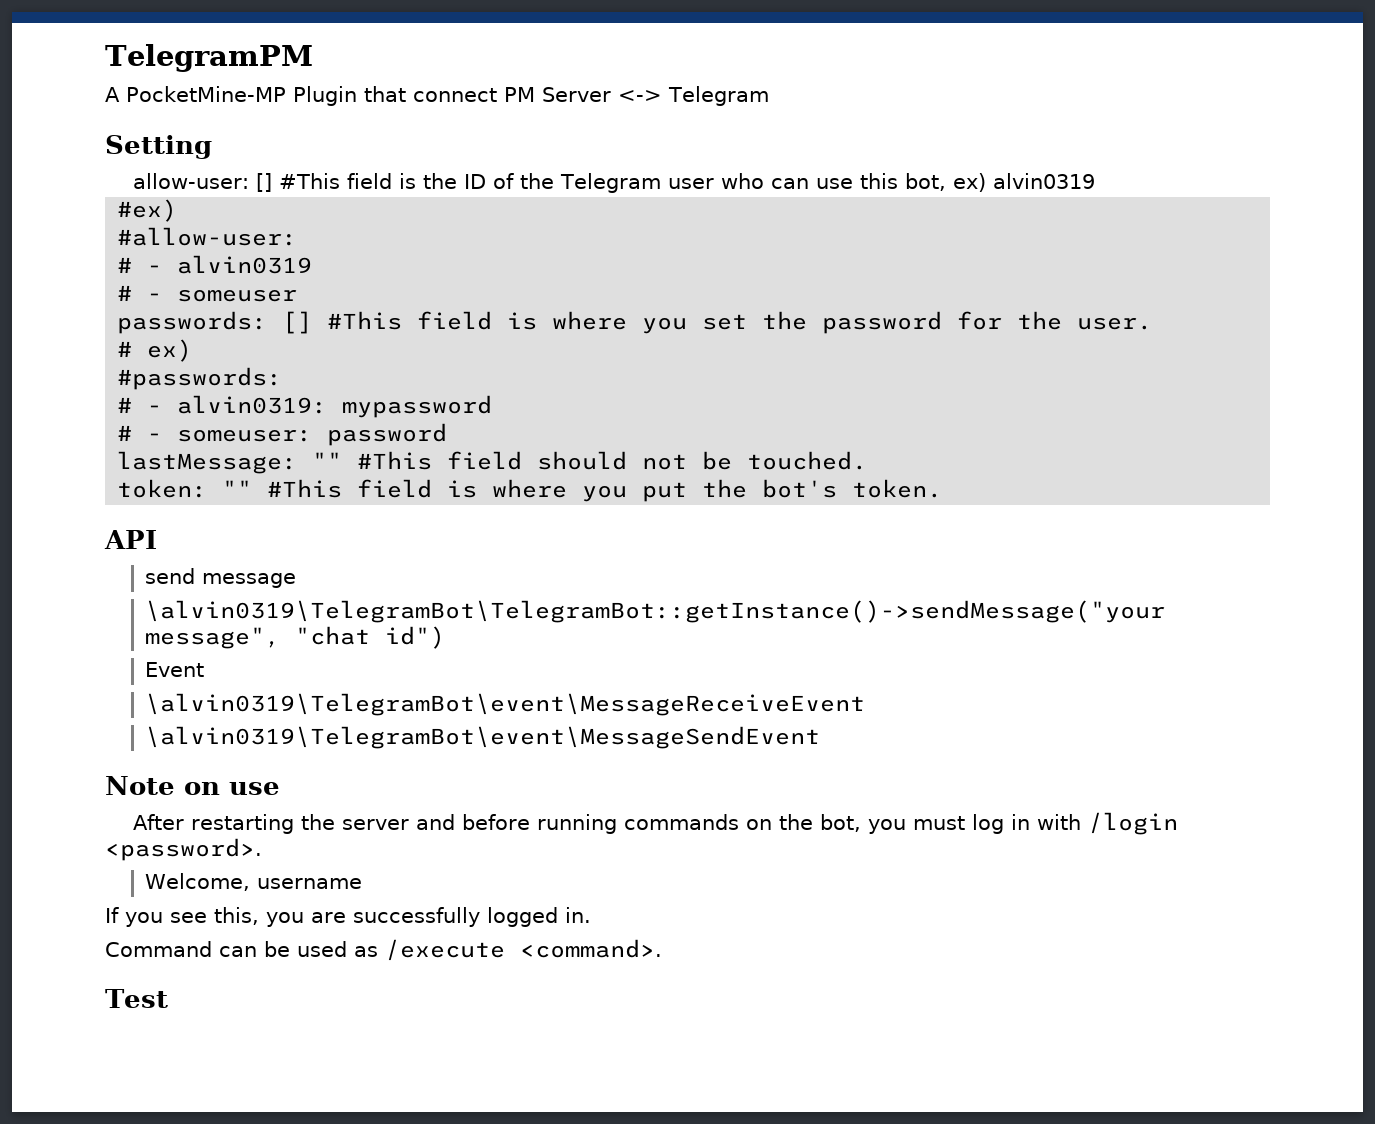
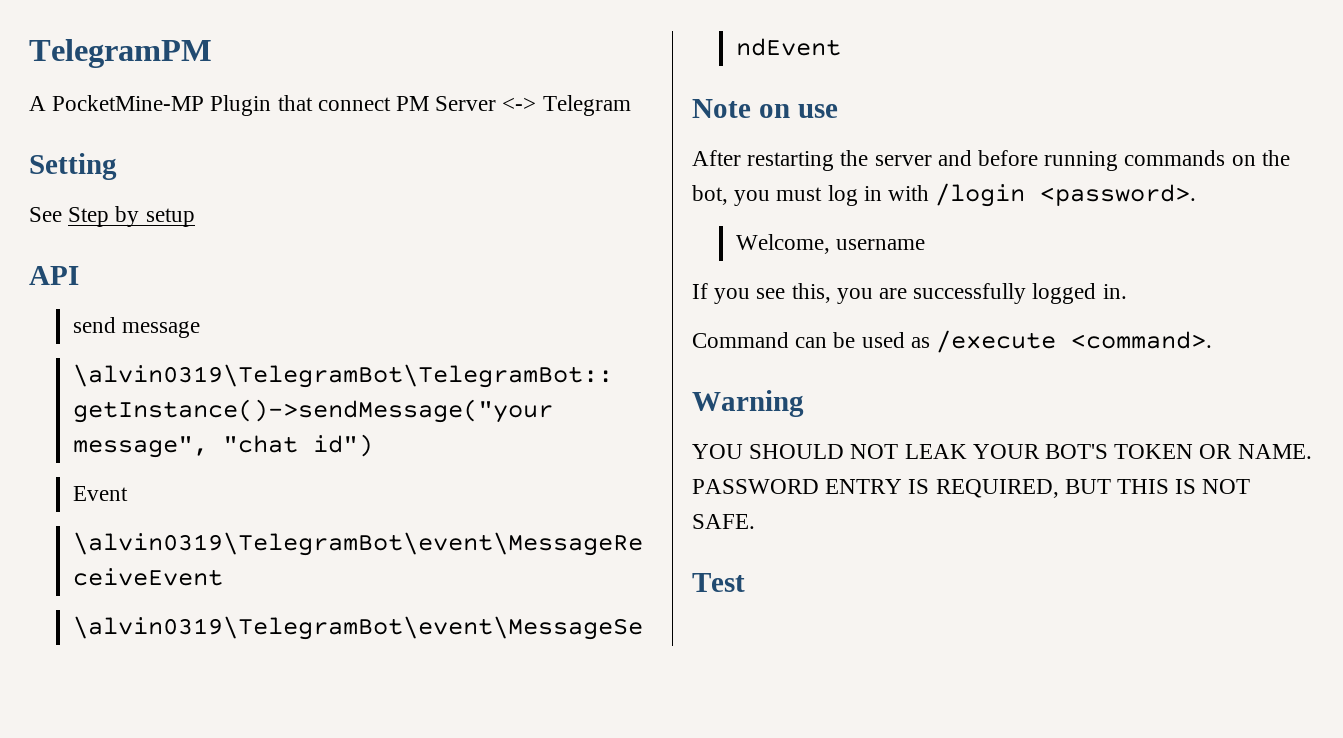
- allow-user: [] #This field is the ID of the Telegram user who can use this bot, ex) alvin0319
- #ex)
- #allow-user:
- # - alvin0319
- # - someuser
- passwords: [] #This field is where you set the password for the user.
- # ex)
- #passwords:
- # - alvin0319: mypassword
- # - someuser: password
- lastMessage: "" #This field should not be touched.
- token: "" #This field is where you put the bot's token.
+ See Step by setup
+ Warning
+ YOU SHOULD NOT LEAK YOUR BOT'S TOKEN OR NAME. PASSWORD ENTRY IS REQUIRED, BUT THIS IS NOT SAFE.

